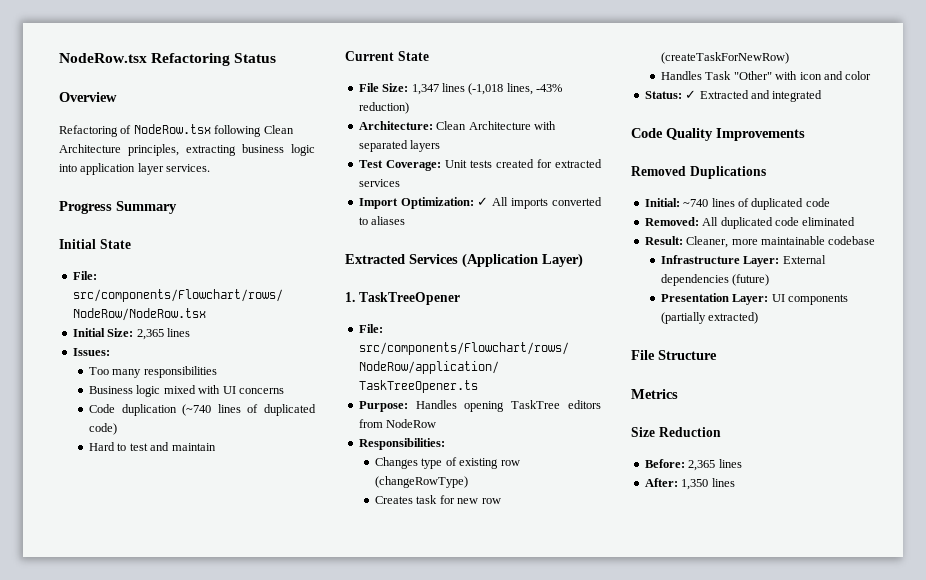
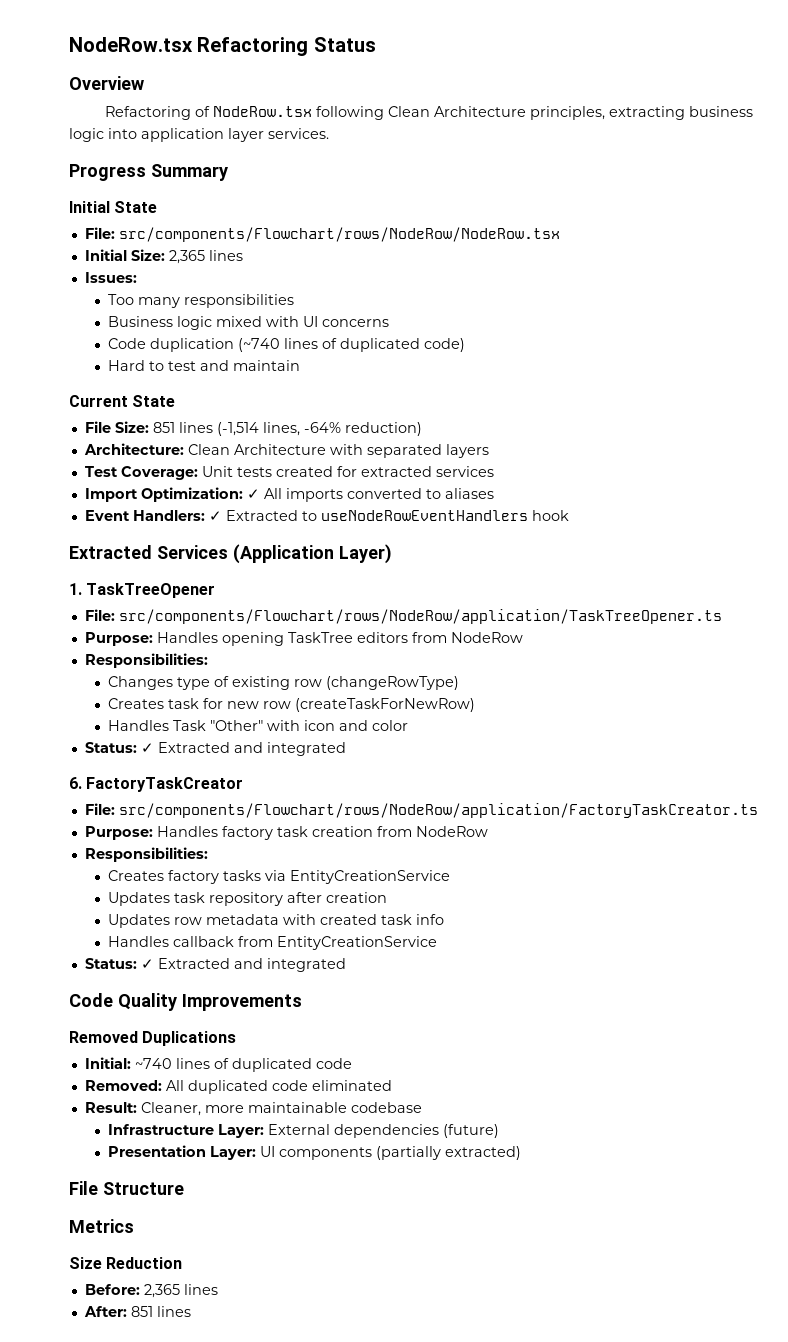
- File Size: 1,347 lines (-1,018 lines, -43% reduction)
+ File Size: 851 lines (-1,514 lines, -64% reduction)
+ Event Handlers: ✓ Extracted to useNodeRowEventHandlers hook
+ 6. FactoryTaskCreator
+ File: src/components/Flowchart/rows/NodeRow/application/FactoryTaskCreator.ts
+ Purpose: Handles factory task creation from NodeRow
+ Responsibilities:
+ Creates factory tasks via EntityCreationService
+ Updates task repository after creation
+ Updates row metadata with created task info
+ Handles callback from EntityCreationService
+ Status: ✓ Extracted and integrated
- After: 1,350 lines
+ After: 851 lines

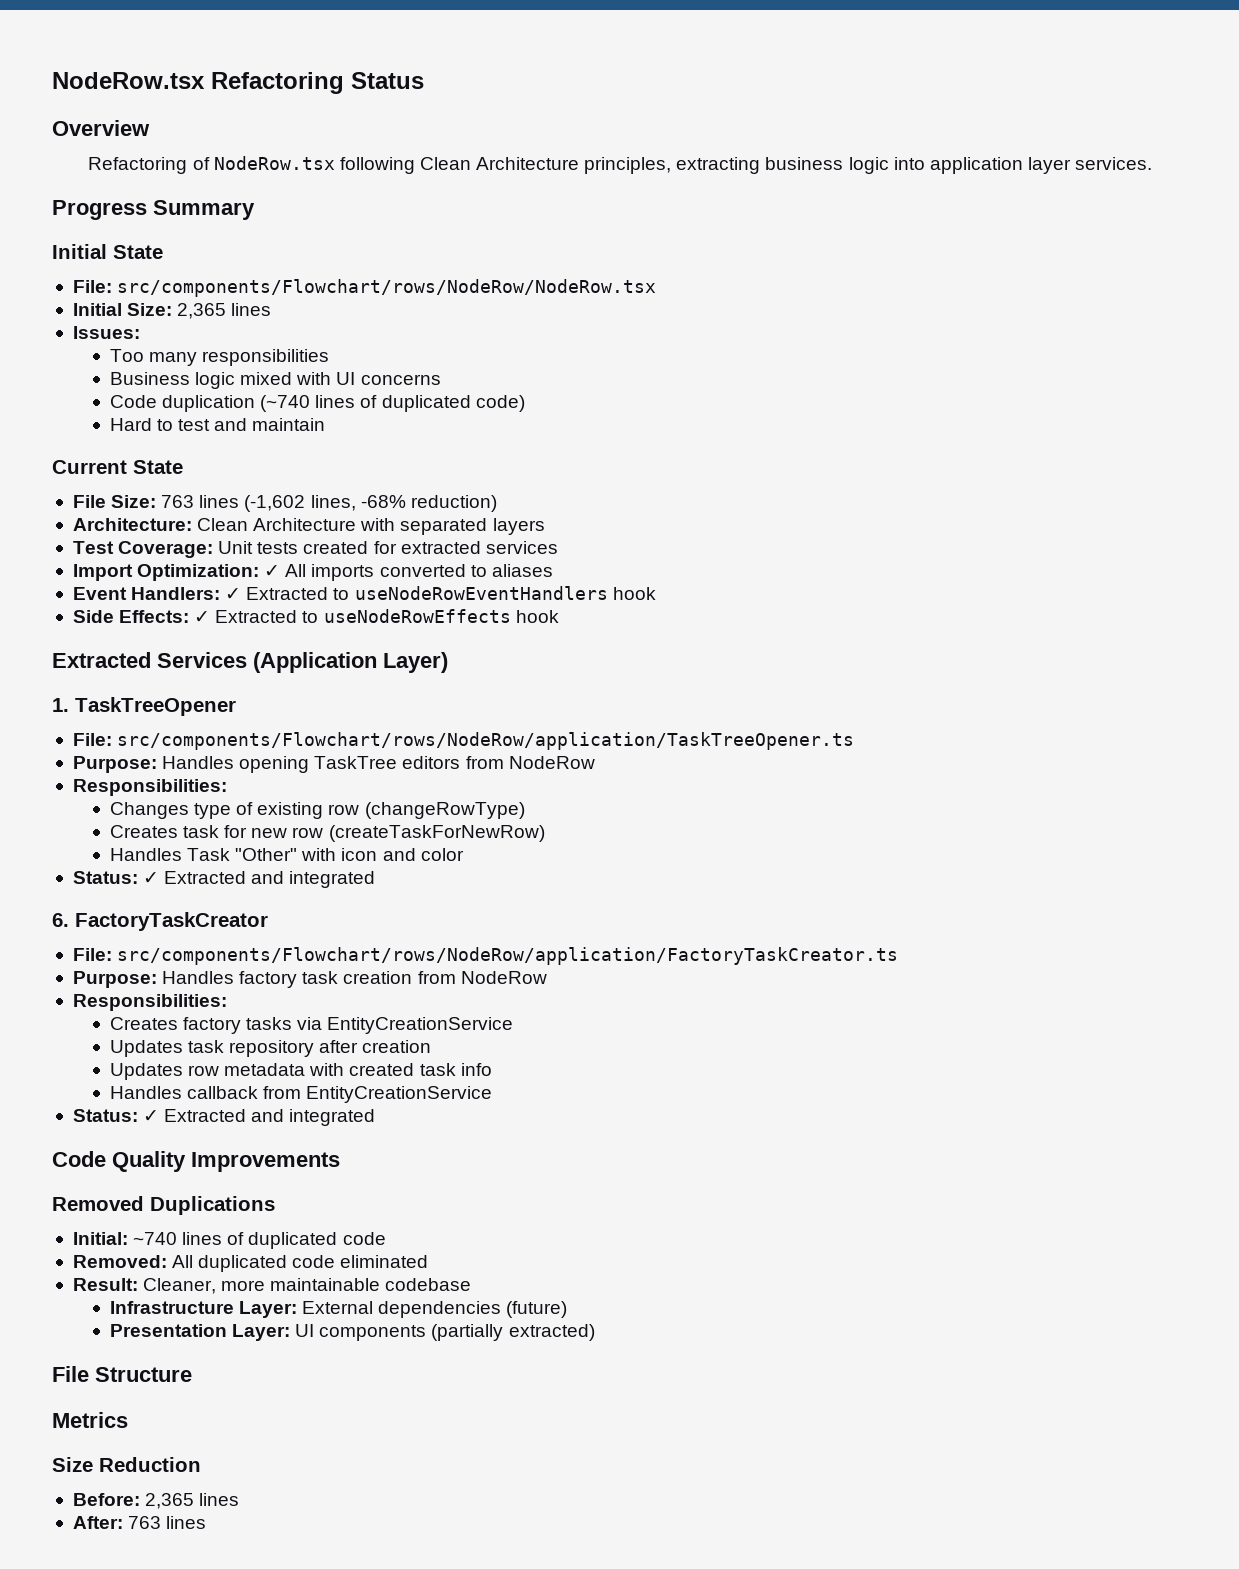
- File Size: 851 lines (-1,514 lines, -64% reduction)
+ File Size: 763 lines (-1,602 lines, -68% reduction)
+ Side Effects: ✓ Extracted to useNodeRowEffects hook
- After: 851 lines
+ After: 763 lines

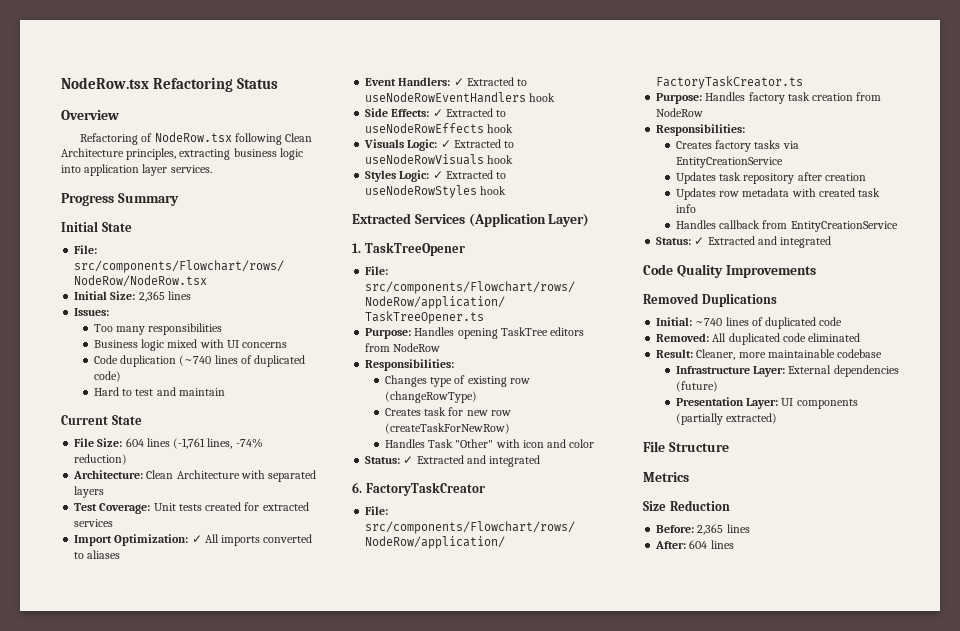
- File Size: 763 lines (-1,602 lines, -68% reduction)
+ File Size: 604 lines (-1,761 lines, -74% reduction)
+ Visuals Logic: ✓ Extracted to useNodeRowVisuals hook
+ Styles Logic: ✓ Extracted to useNodeRowStyles hook
- After: 763 lines
+ After: 604 lines

